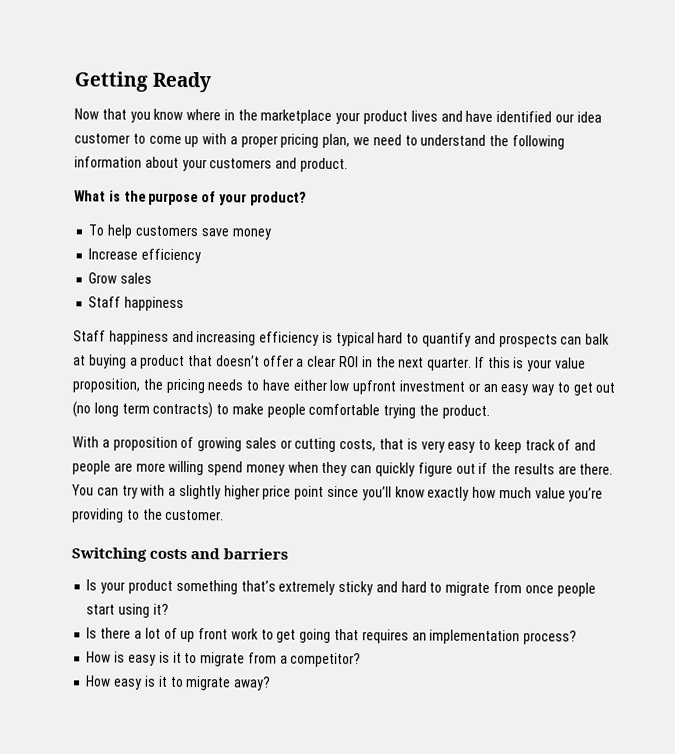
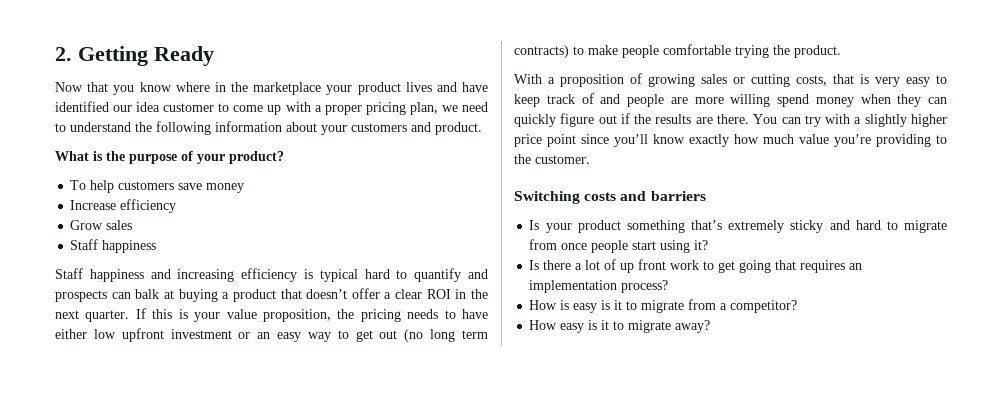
- Getting Ready
+ 2. Getting Ready

